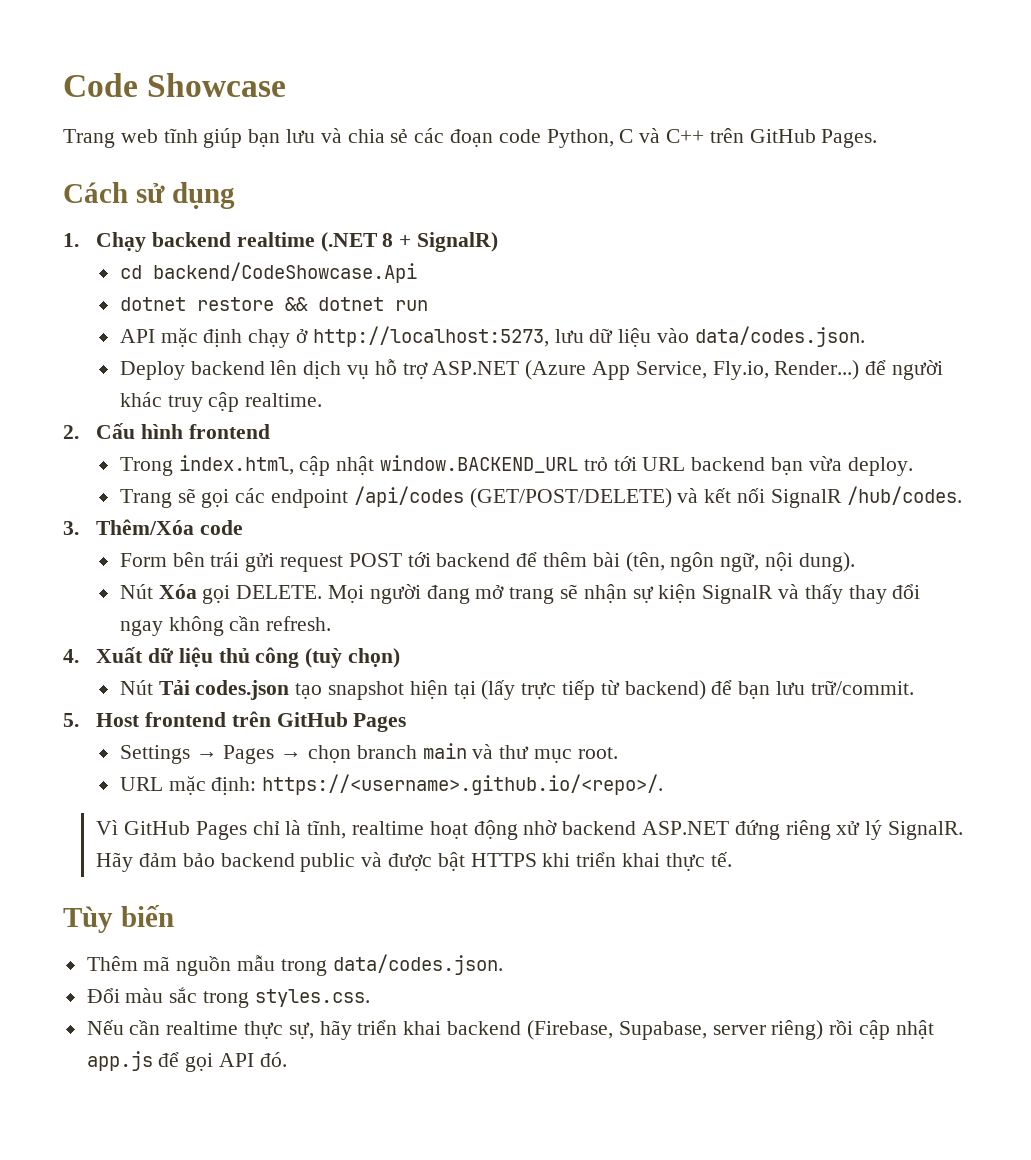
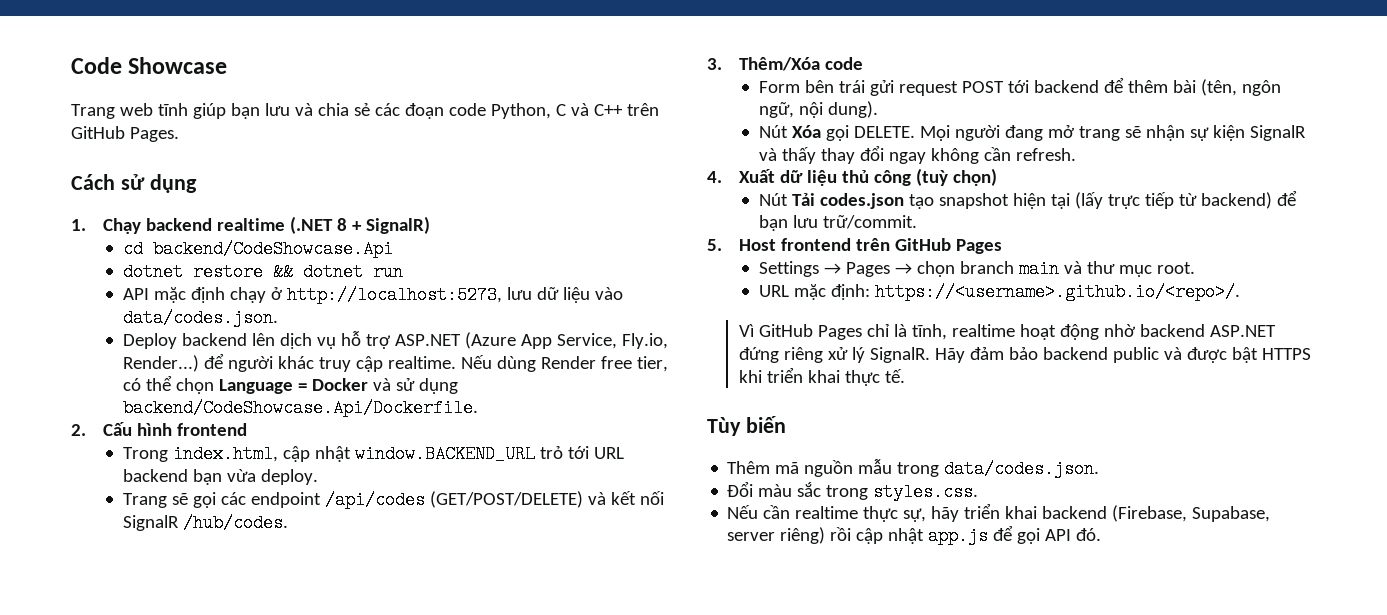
+ Nếu dùng Render free tier, có thể chọn Language = Docker và sử dụng backend/CodeShowcase.Api/Dockerfile.

